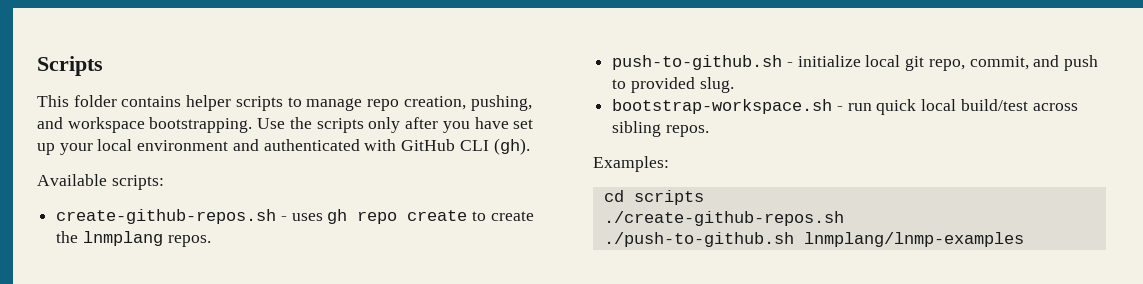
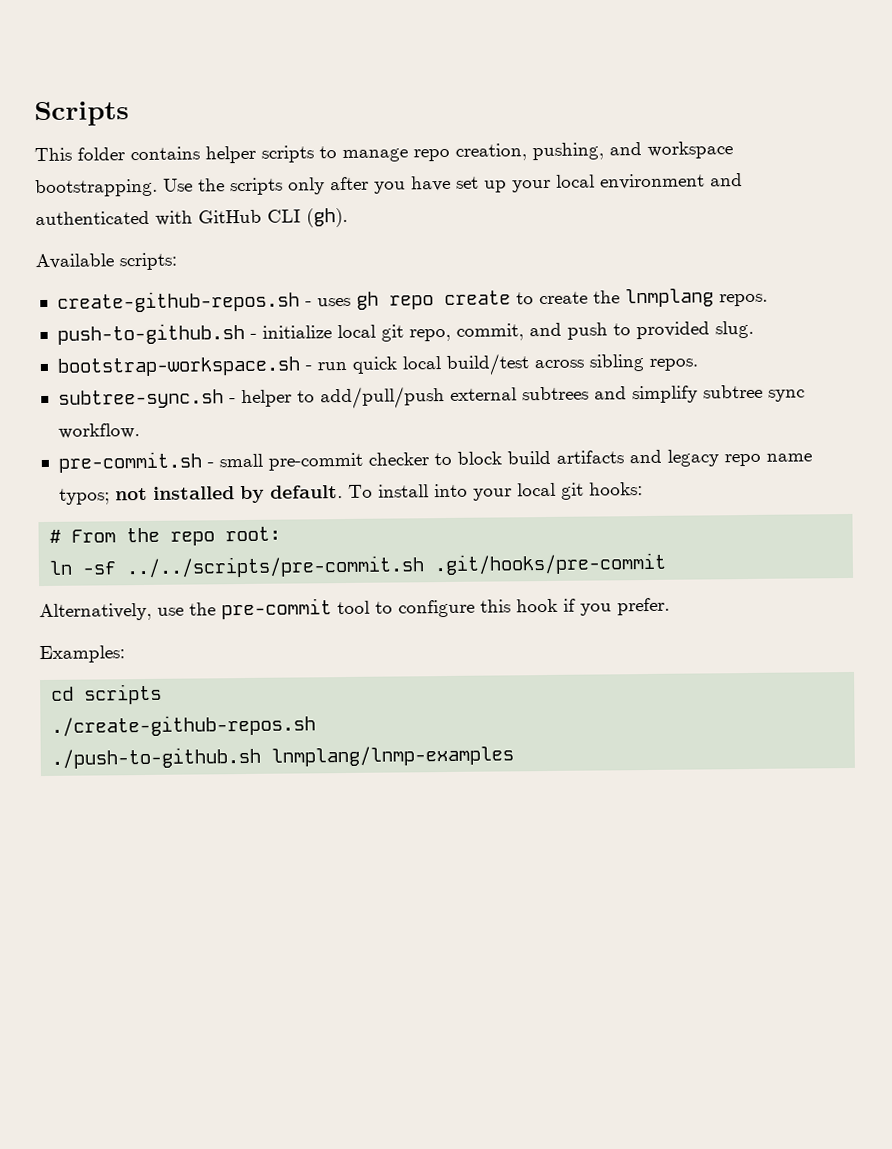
+ subtree-sync.sh - helper to add/pull/push external subtrees and simplify subtree sync workflow.
+ pre-commit.sh - small pre-commit checker to block build artifacts and legacy repo name typos; not installed by default. To install into your local git hooks:
+ # From the repo root:
+ ln -sf ../../scripts/pre-commit.sh .git/hooks/pre-commit
+ Alternatively, use the pre-commit tool to configure this hook if you prefer.

